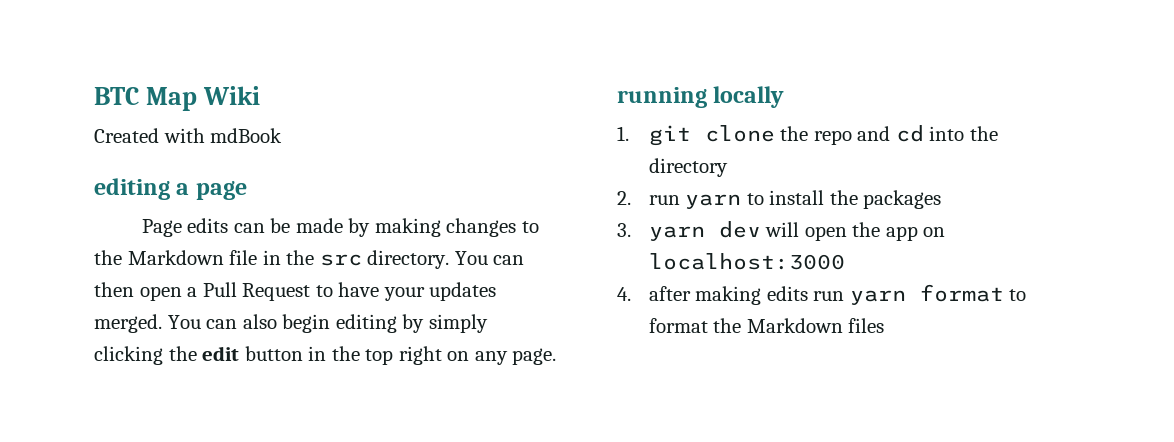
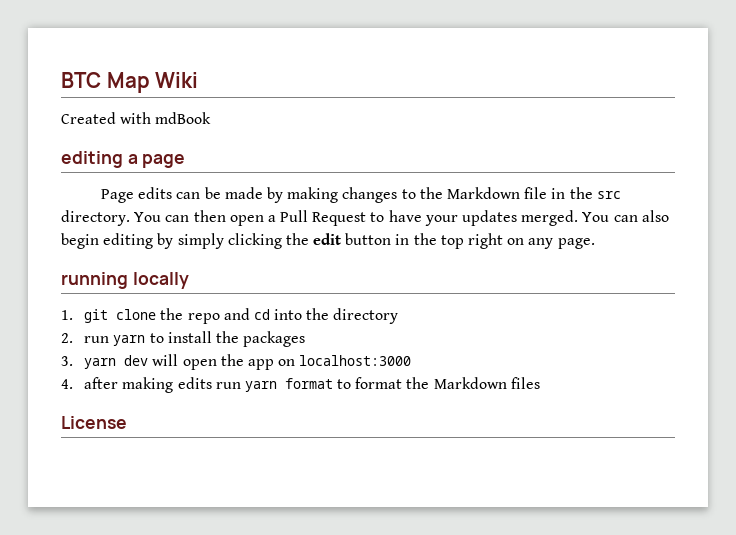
+ License

